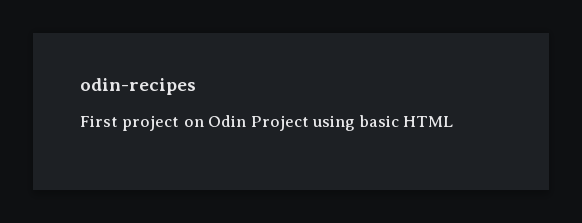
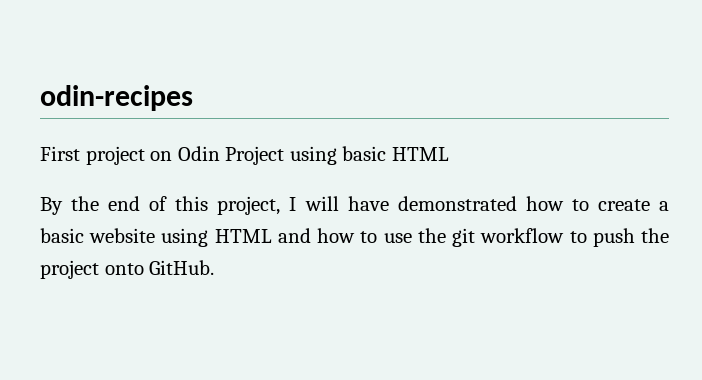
+ By the end of this project, I will have demonstrated how to create a basic website using HTML and how to use the git workflow to push the project onto GitHub.

